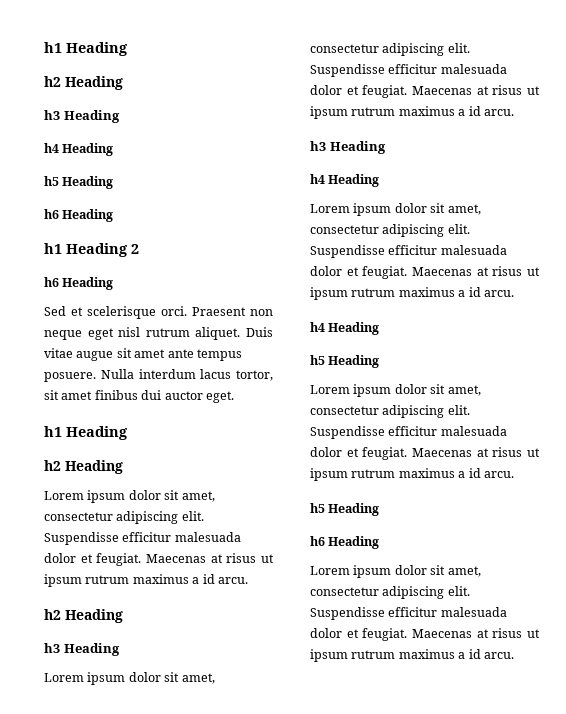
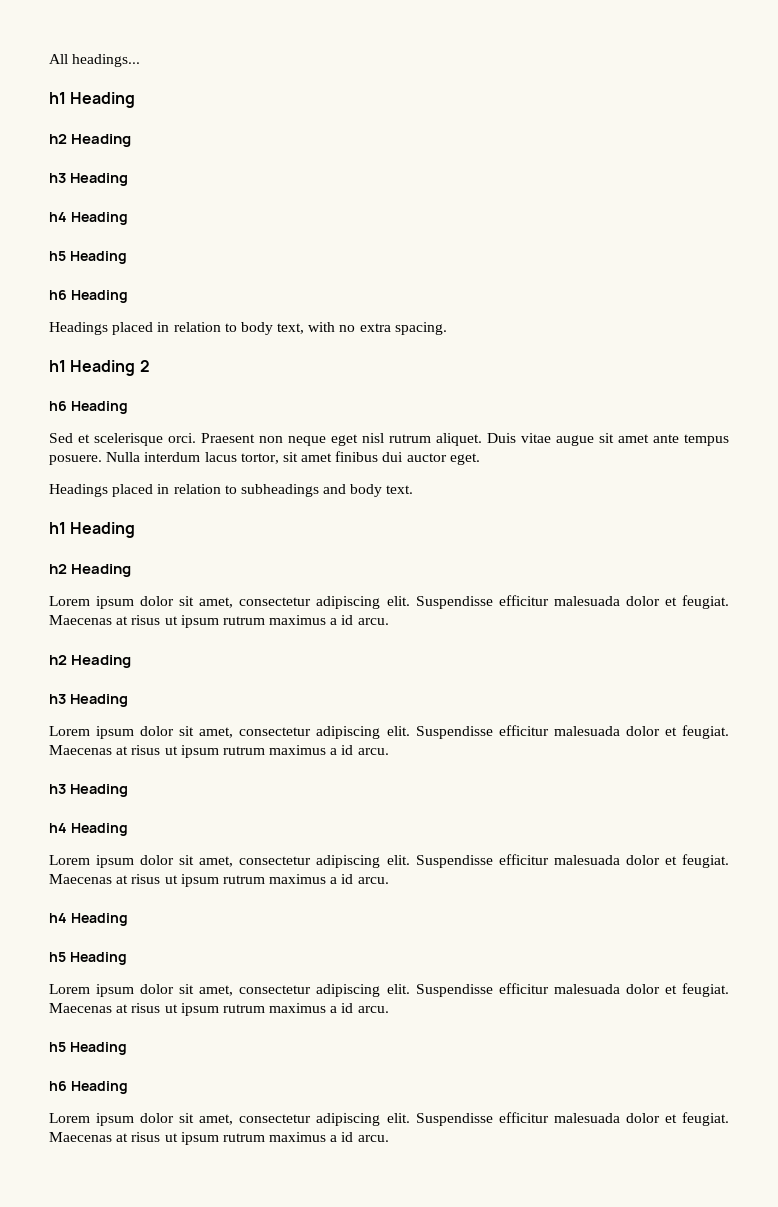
+ All headings...
+ Headings placed in relation to body text, with no extra spacing.
+ Headings placed in relation to subheadings and body text.

